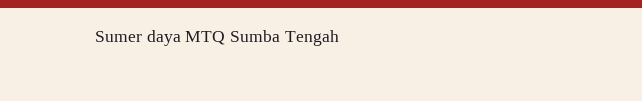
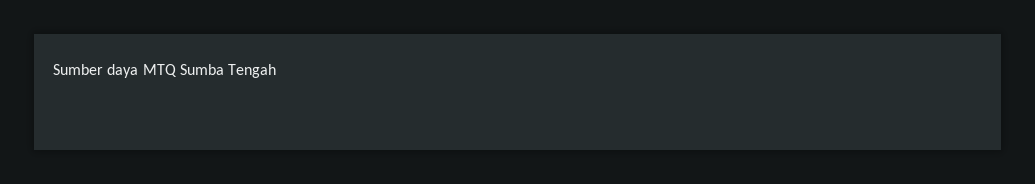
- Sumer daya MTQ Sumba Tengah
+ Sumber daya MTQ Sumba Tengah

